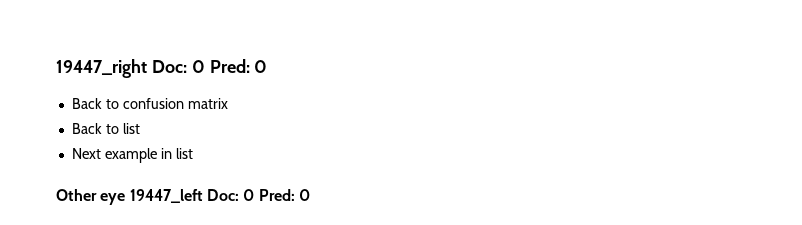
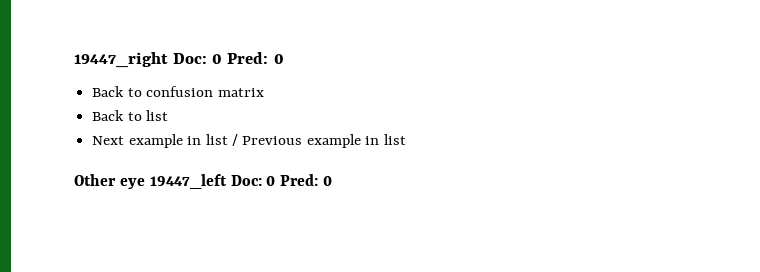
- Next example in list
+ Next example in list / Previous example in list

